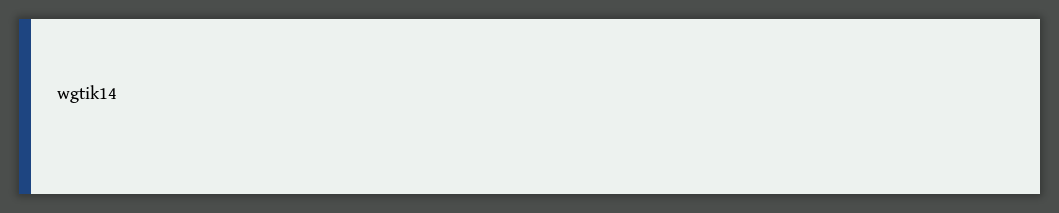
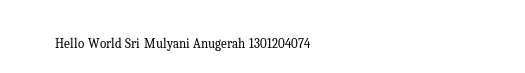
- wgtik14
+ Hello World Sri Mulyani Anugerah 1301204074

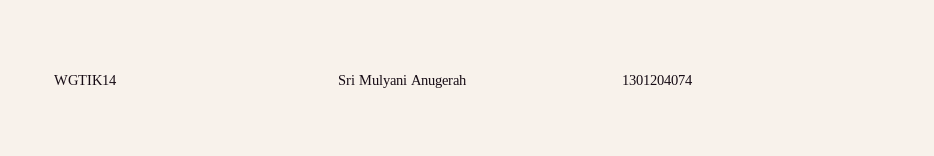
- Hello World Sri Mulyani Anugerah 1301204074
+ WGTIK14
+ Sri Mulyani Anugerah
+ 1301204074

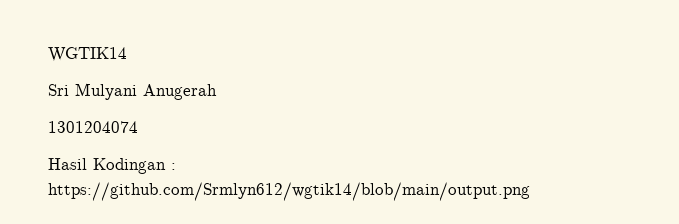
+ Hasil Kodingan : https://github.com/Srmlyn612/wgtik14/blob/main/output.png

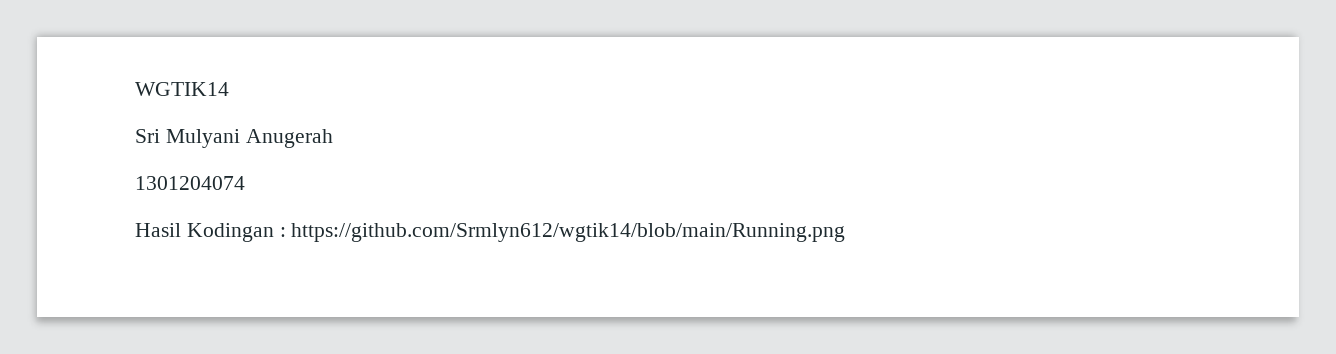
- Hasil Kodingan : https://github.com/Srmlyn612/wgtik14/blob/main/output.png
+ Hasil Kodingan : https://github.com/Srmlyn612/wgtik14/blob/main/Running.png

